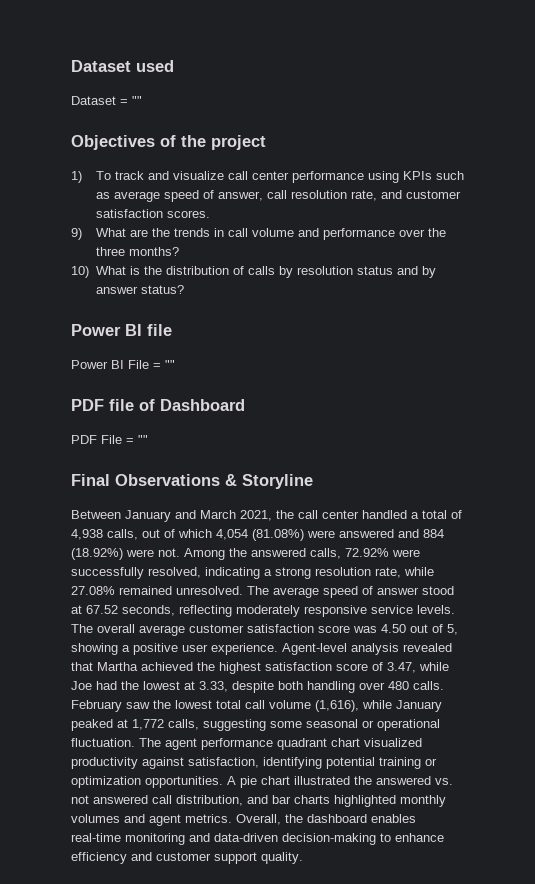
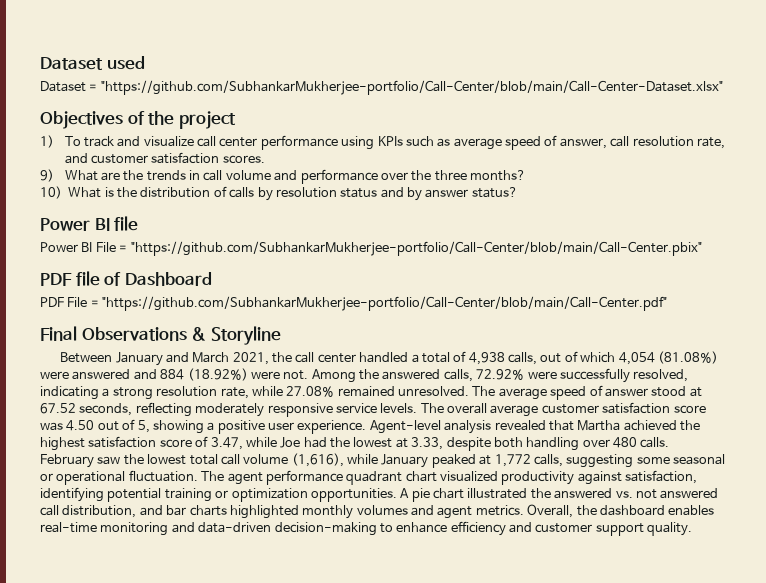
- Dataset = ""
+ Dataset = "https://github.com/SubhankarMukherjee-portfolio/Call-Center/blob/main/Call-Center-Dataset.xlsx"
- Power BI File = ""
+ Power BI File = "https://github.com/SubhankarMukherjee-portfolio/Call-Center/blob/main/Call-Center.pbix"
- PDF File = ""
+ PDF File = "https://github.com/SubhankarMukherjee-portfolio/Call-Center/blob/main/Call-Center.pdf"

